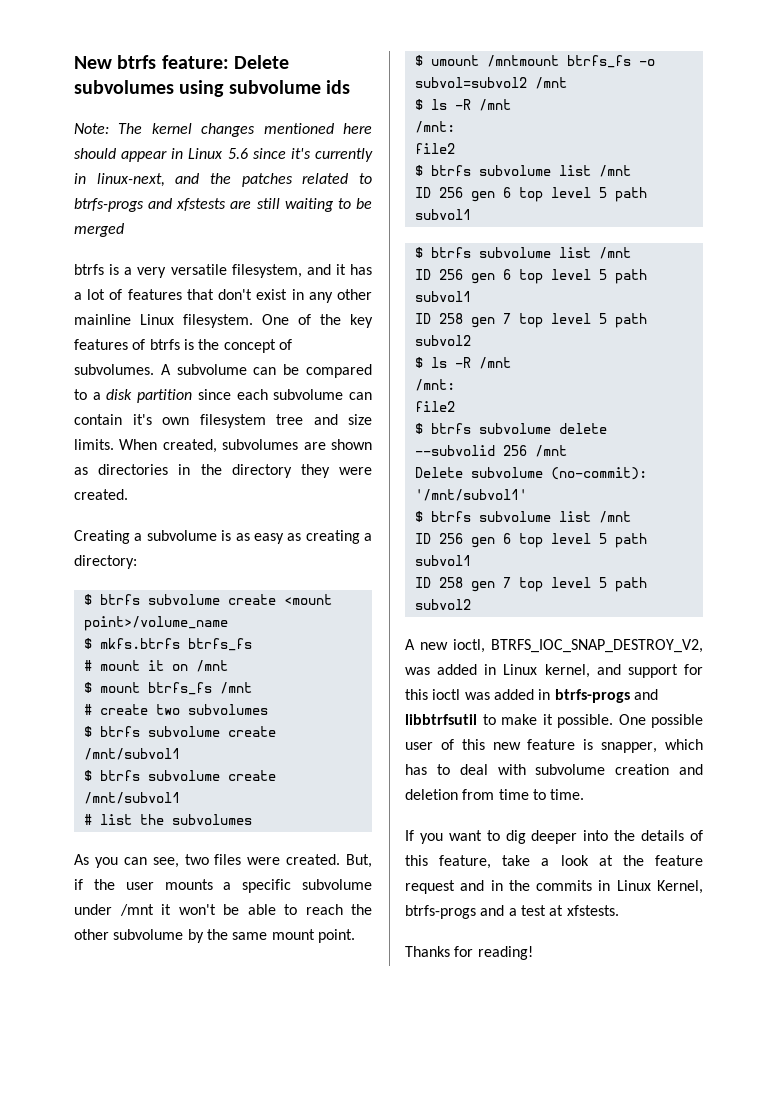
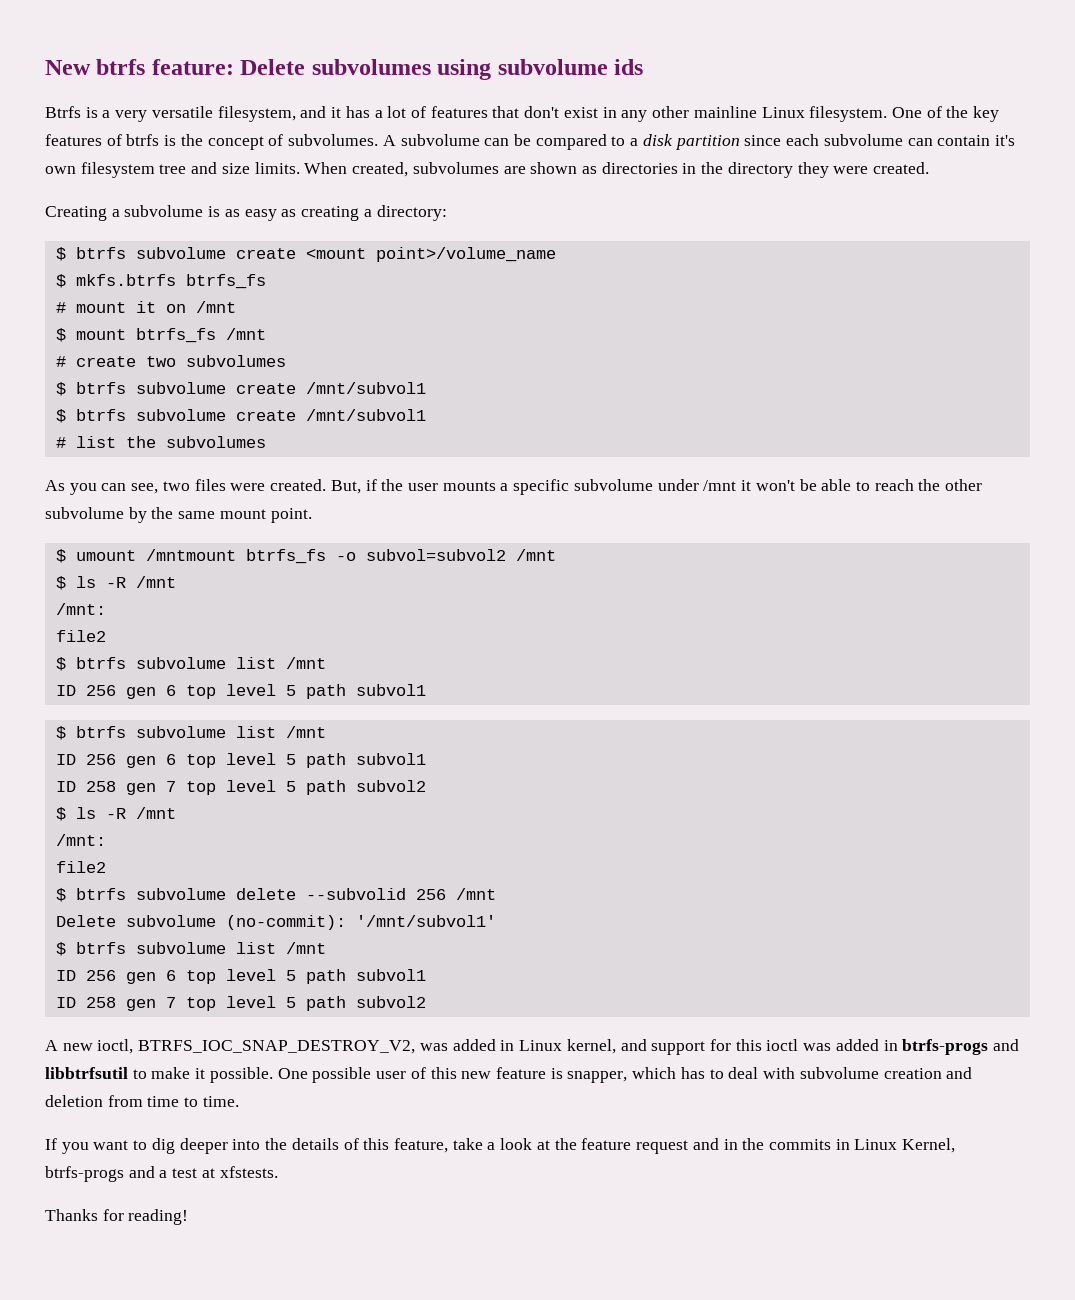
- Note: The kernel changes mentioned here should appear in Linux 5.6 since it's currently in linux-next, and the patches related to btrfs-progs and xfstests are still waiting to be merged
- btrfs is a very versatile filesystem, and it has a lot of features that don't exist in any other mainline Linux filesystem.
+ Btrfs is a very versatile filesystem, and it has a lot of features that don't exist in any other mainline Linux filesystem.

